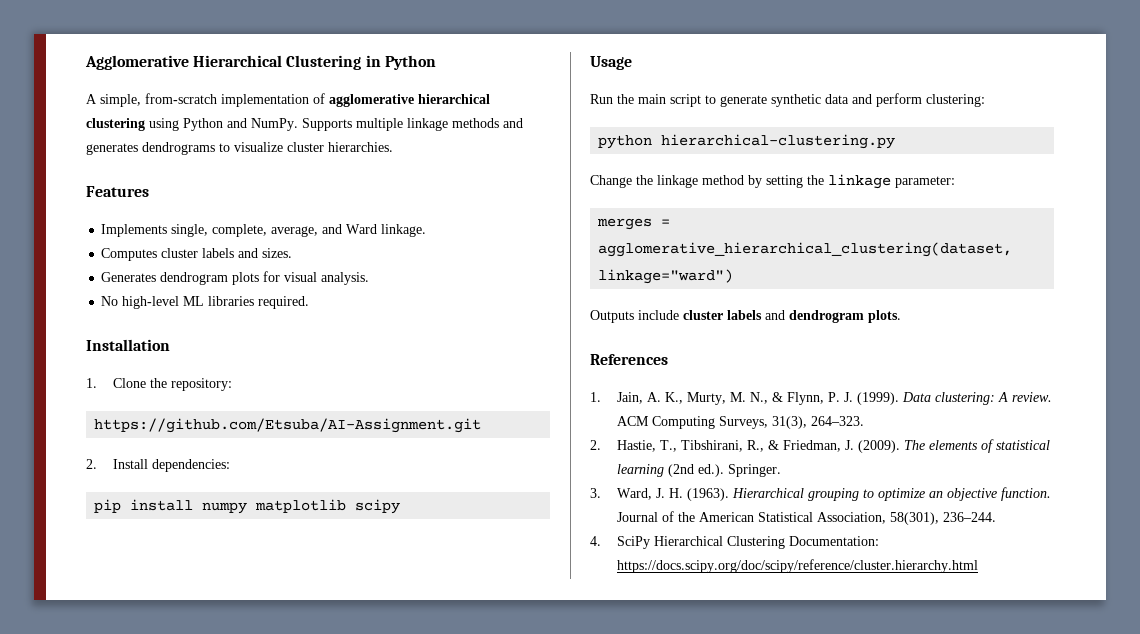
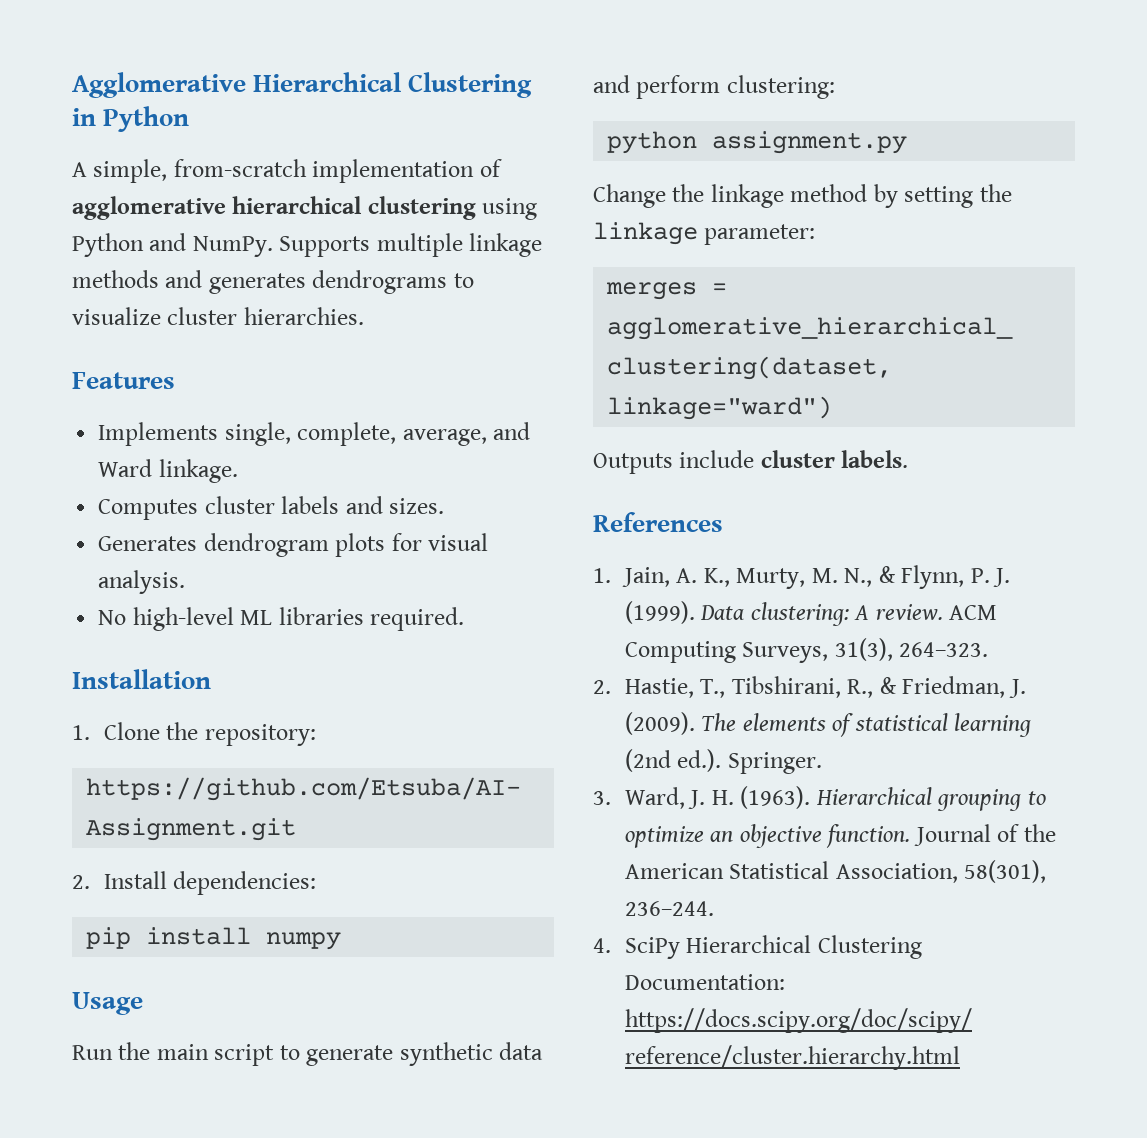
- pip install numpy matplotlib scipy
+ pip install numpy
- python hierarchical-clustering.py
+ python assignment.py
- Outputs include cluster labels and dendrogram plots.
+ Outputs include cluster labels.

